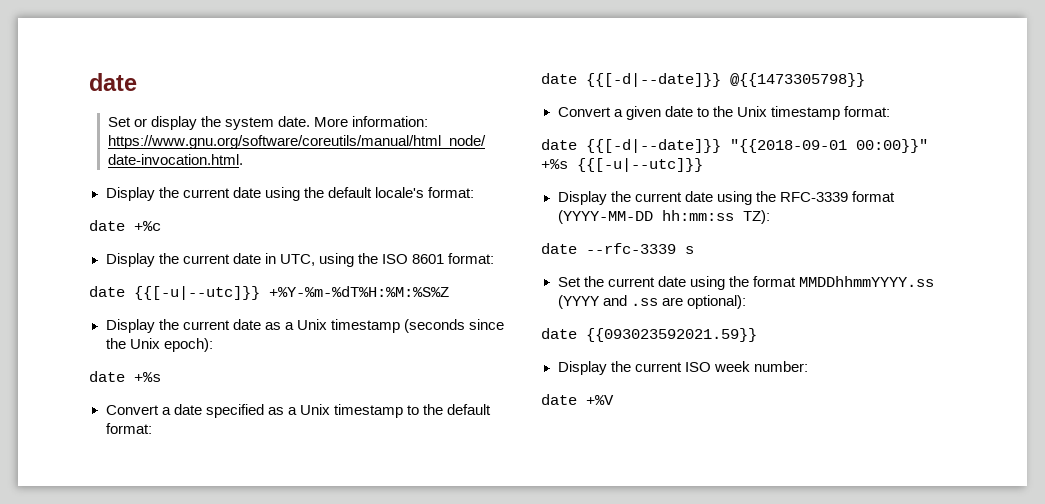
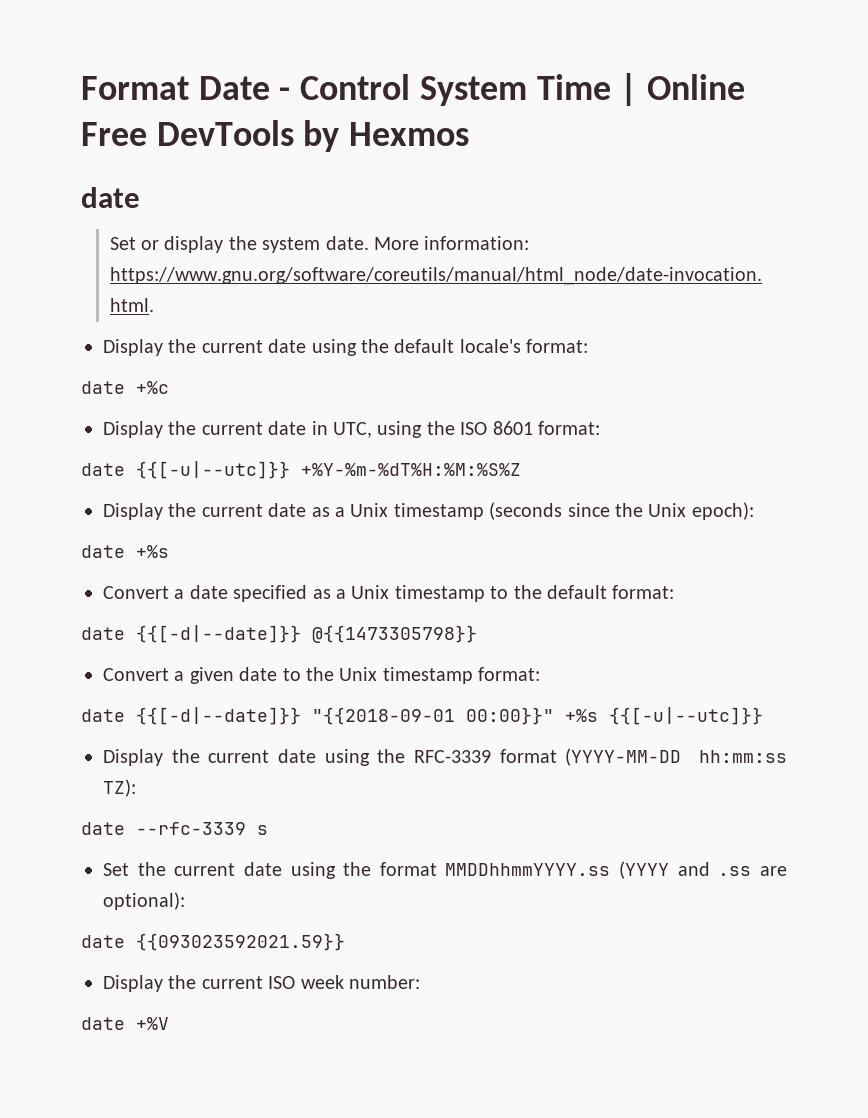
+ Format Date - Control System Time | Online Free DevTools by Hexmos

